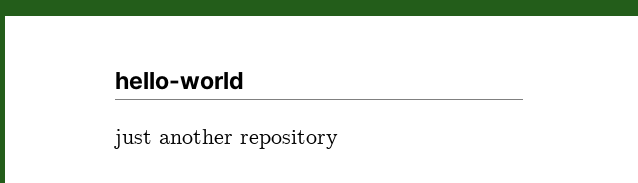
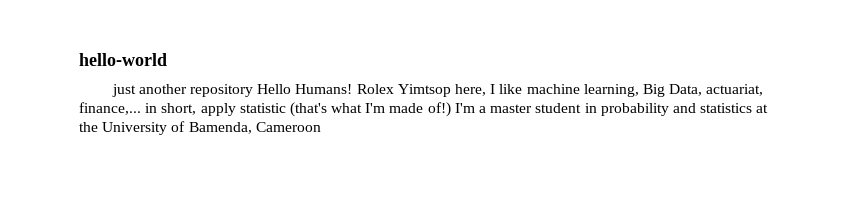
- just another repository
+ just another repository Hello Humans! Rolex Yimtsop here, I like machine learning, Big Data, actuariat, finance,... in short, apply statistic (that's what I'm made of!) I'm a master student in probability and statistics at the University of Bamenda, Cameroon

